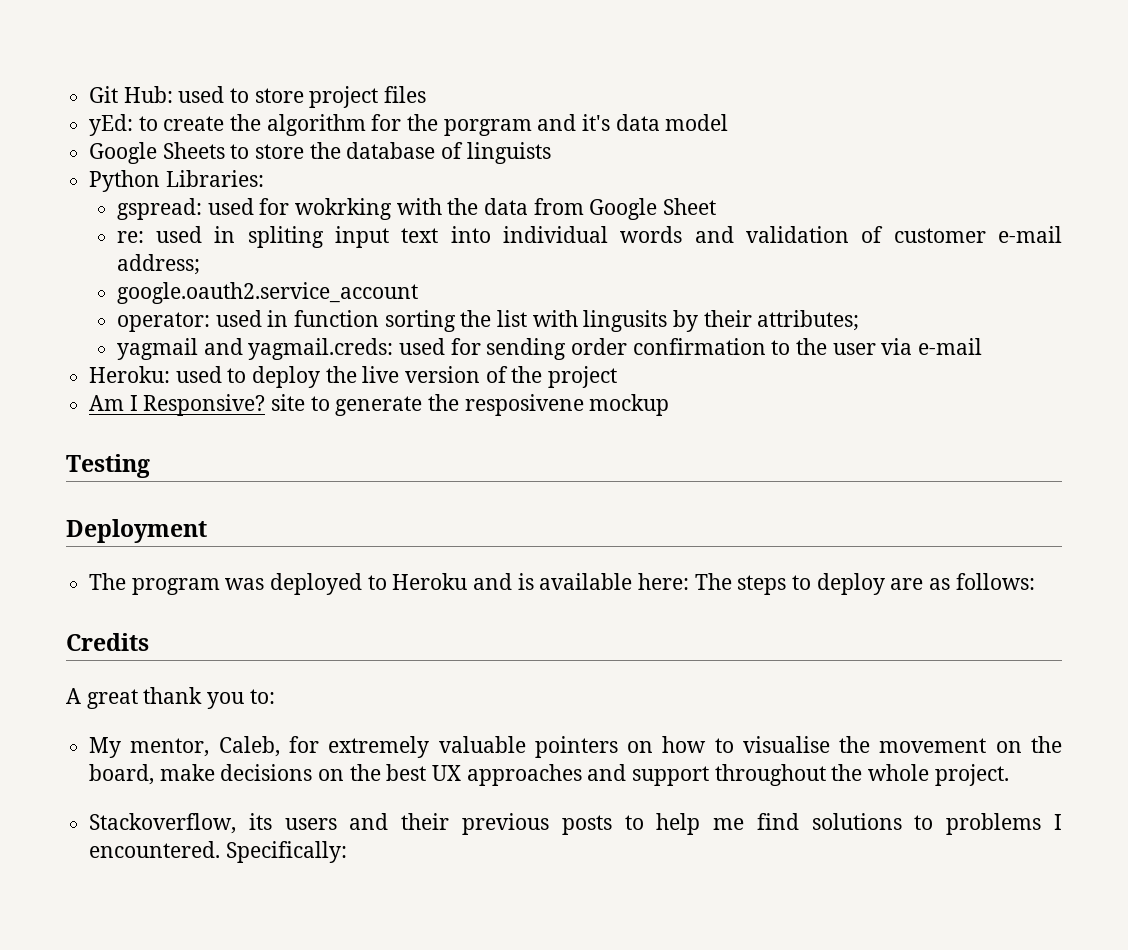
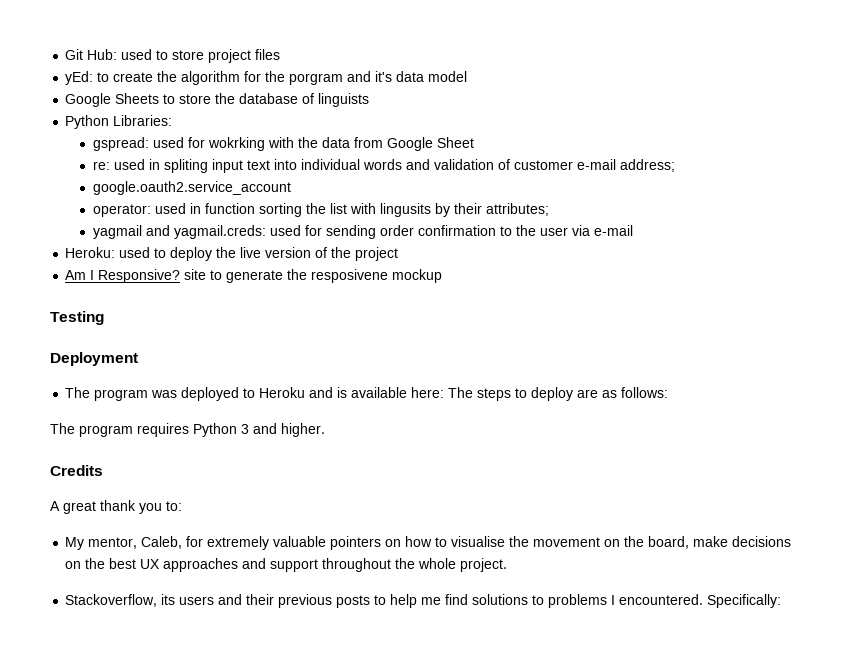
+ The program requires Python 3 and higher.

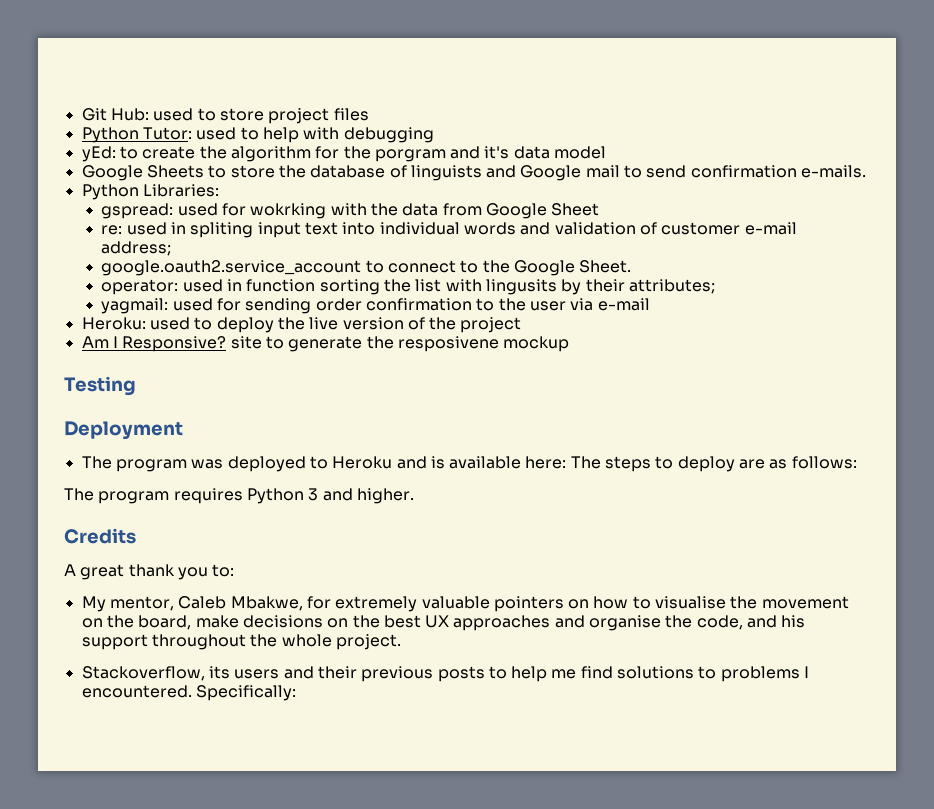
+ Python Tutor: used to help with debugging
- Google Sheets to store the database of linguists
+ Google Sheets to store the database of linguists and Google mail to send confirmation e-mails.
- google.oauth2.service_account
+ google.oauth2.service_account to connect to the Google Sheet.
- yagmail and yagmail.creds: used for sending order confirmation to the user via e-mail
+ yagmail: used for sending order confirmation to the user via e-mail
- My mentor, Caleb, for extremely valuable pointers on how to visualise the movement on the board, make decisions on the best UX approaches and support throughout the whole project.
+ My mentor, Caleb Mbakwe, for extremely valuable pointers on how to visualise the movement on the board, make decisions on the best UX approaches and organise the code, and his support throughout the whole project.

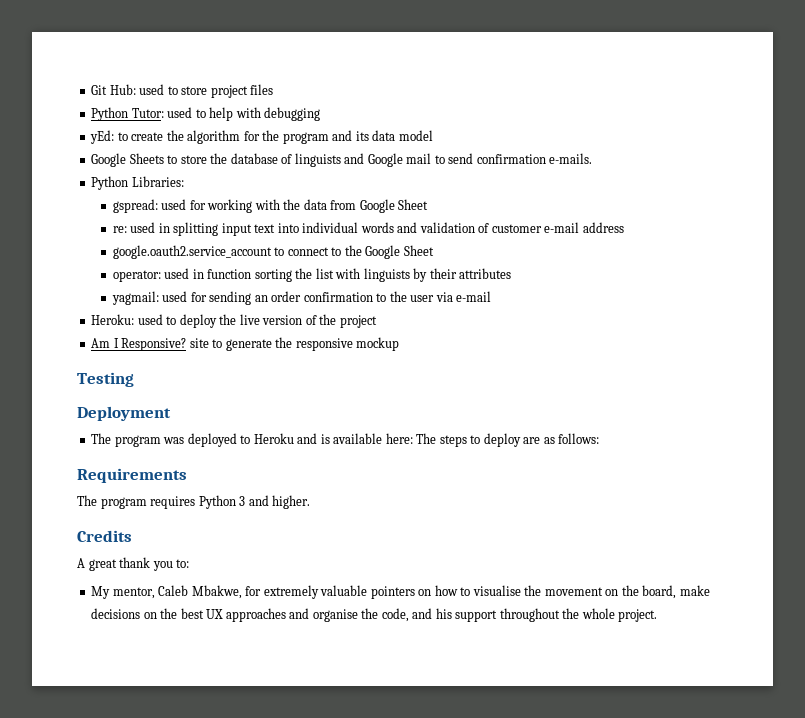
- yEd: to create the algorithm for the porgram and it's data model
+ yEd: to create the algorithm for the program and its data model
- gspread: used for wokrking with the data from Google Sheet
+ gspread: used for working with the data from Google Sheet
- re: used in spliting input text into individual words and validation of customer e-mail address;
+ re: used in splitting input text into individual words and validation of customer e-mail address
- google.oauth2.service_account to connect to the Google Sheet.
+ google.oauth2.service_account to connect to the Google Sheet
- operator: used in function sorting the list with lingusits by their attributes;
+ operator: used in function sorting the list with linguists by their attributes
- yagmail: used for sending order confirmation to the user via e-mail
+ yagmail: used for sending an order confirmation to the user via e-mail
- Am I Responsive? site to generate the resposivene mockup
+ Am I Responsive? site to generate the responsive mockup
+ Requirements
- Stackoverflow, its users and their previous posts to help me find solutions to problems I encountered. Specifically:

